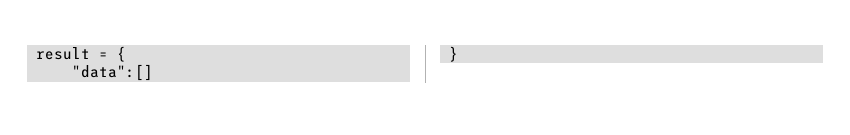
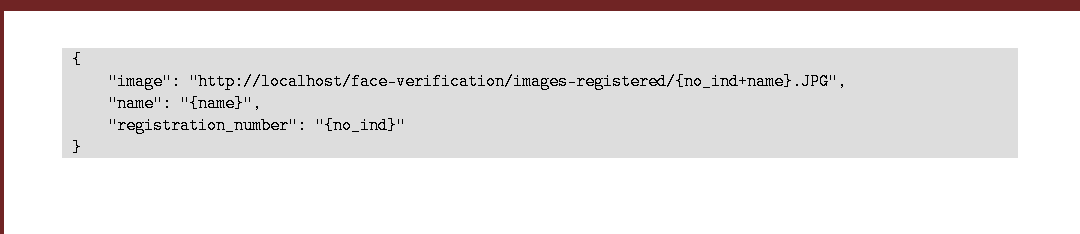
- result = {
+ {
- "data":[]
+ "image": "http://localhost/face-verification/images-registered/{no_ind+name}.JPG",
+ "name": "{name}",
+ "registration_number": "{no_ind}"

